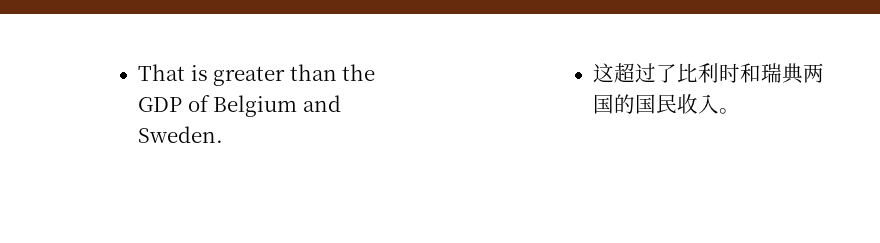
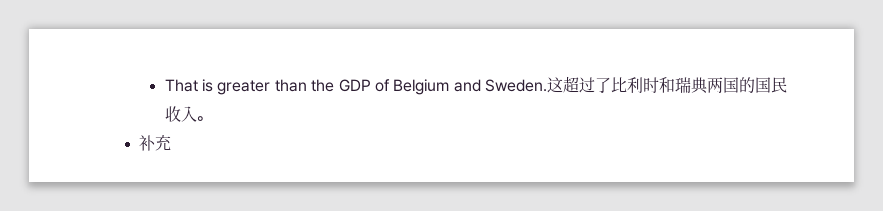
- That is greater than the GDP of Belgium and Sweden.
- 这超过了比利时和瑞典两国的国民收入。
+ That is greater than the GDP of Belgium and Sweden.这超过了比利时和瑞典两国的国民收入。
+ 补充

